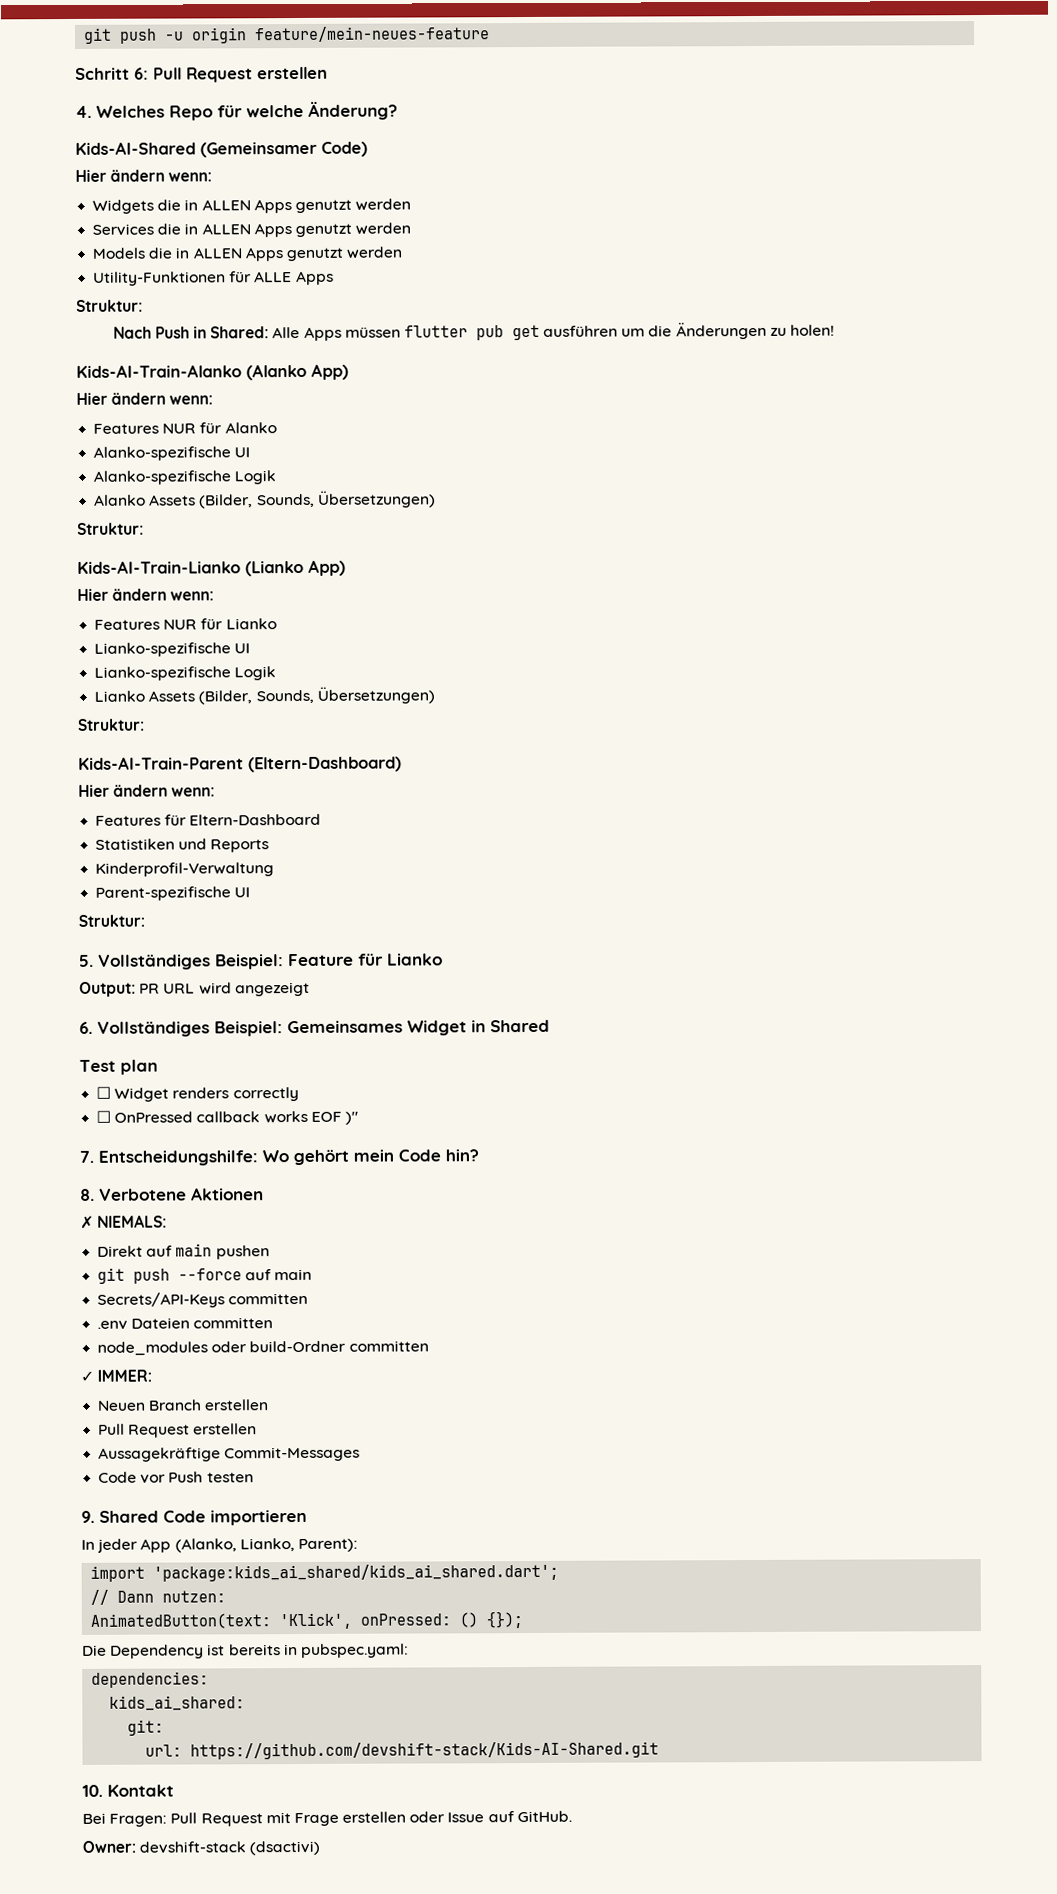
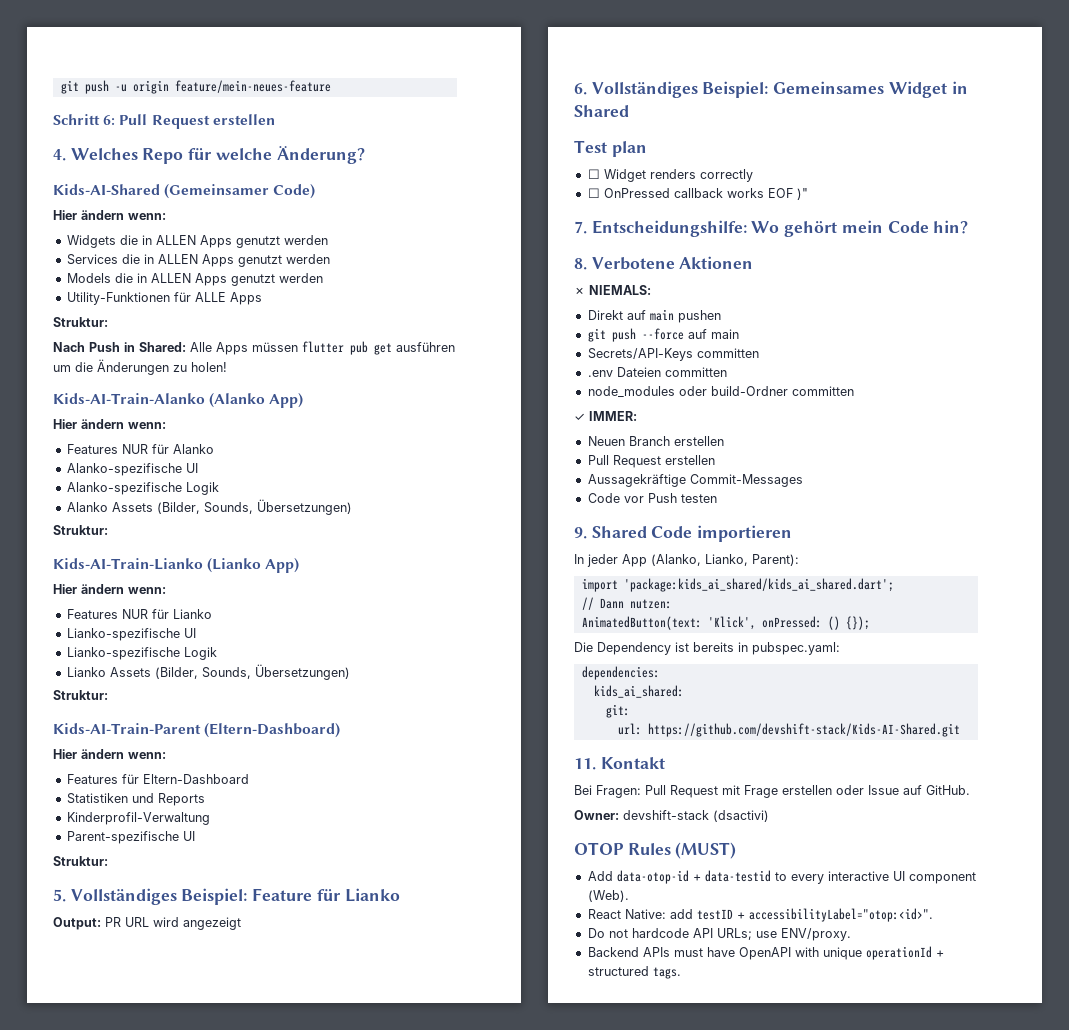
- 10. Kontakt
+ 11. Kontakt
+ OTOP Rules (MUST)
+ Add data-otop-id + data-testid to every interactive UI component (Web).
+ React Native: add testID + accessibilityLabel="otop:<id>".
+ Do not hardcode API URLs; use ENV/proxy.
+ Backend APIs must have OpenAPI with unique operationId + structured tags.

